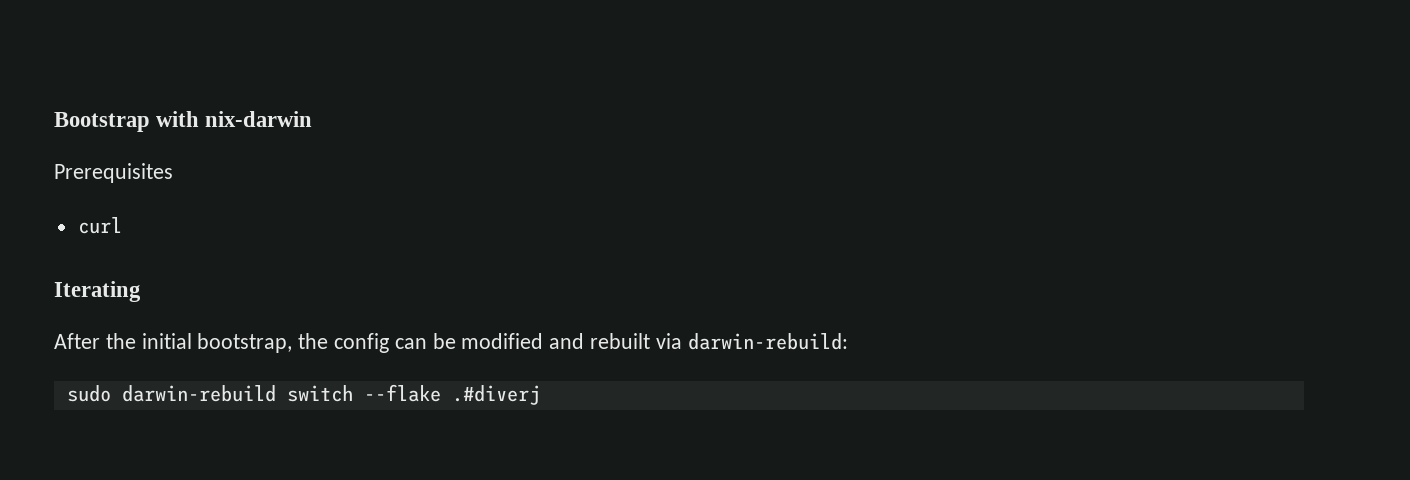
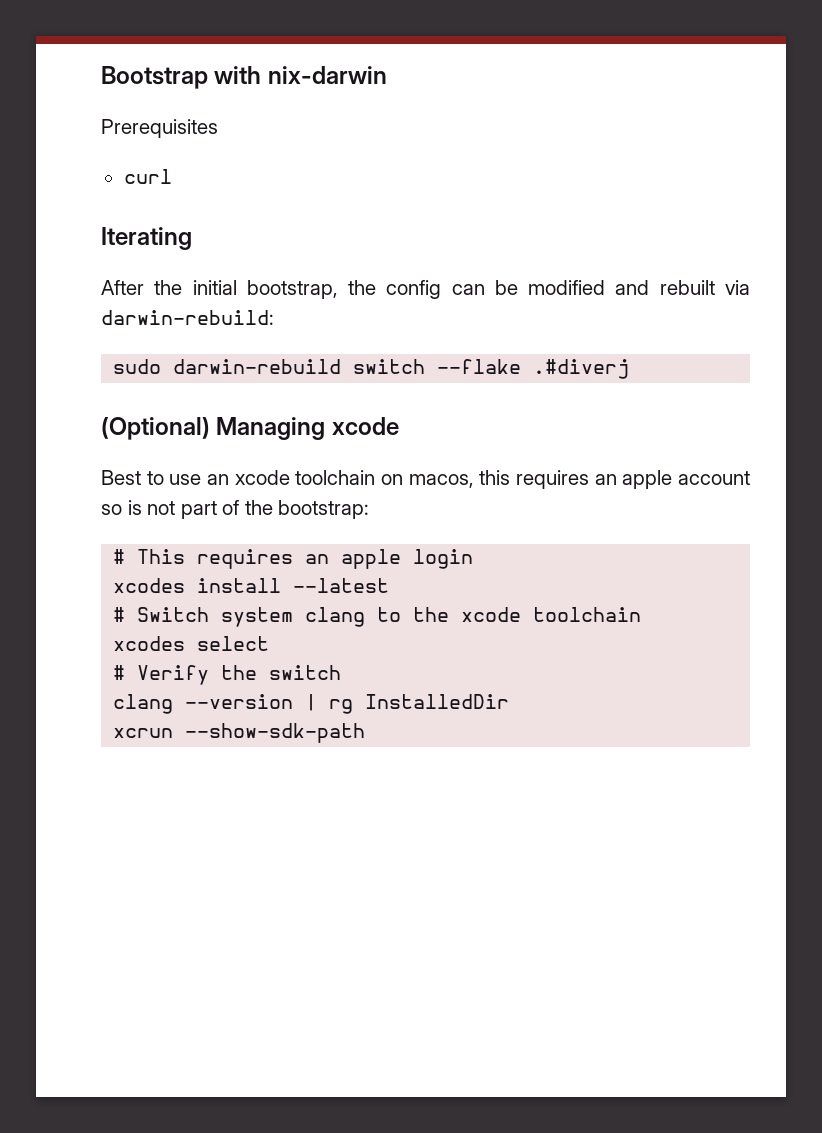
+ (Optional) Managing xcode
+ Best to use an xcode toolchain on macos, this requires an apple account so is not part of the bootstrap:
+ # This requires an apple login
+ xcodes install --latest
+ # Switch system clang to the xcode toolchain
+ xcodes select
+ # Verify the switch
+ clang --version | rg InstalledDir
+ xcrun --show-sdk-path

